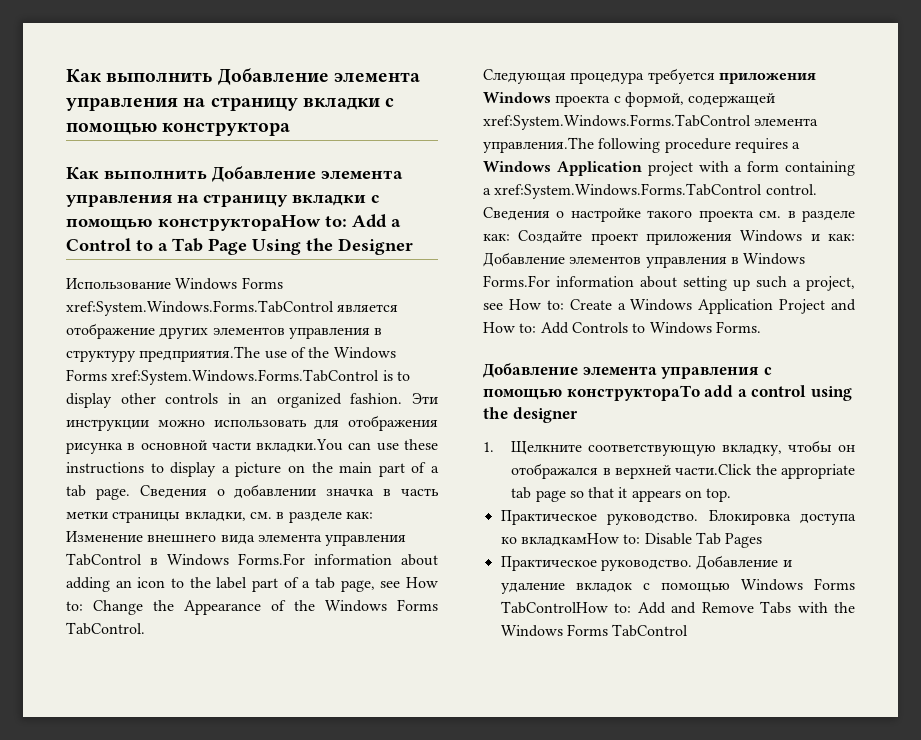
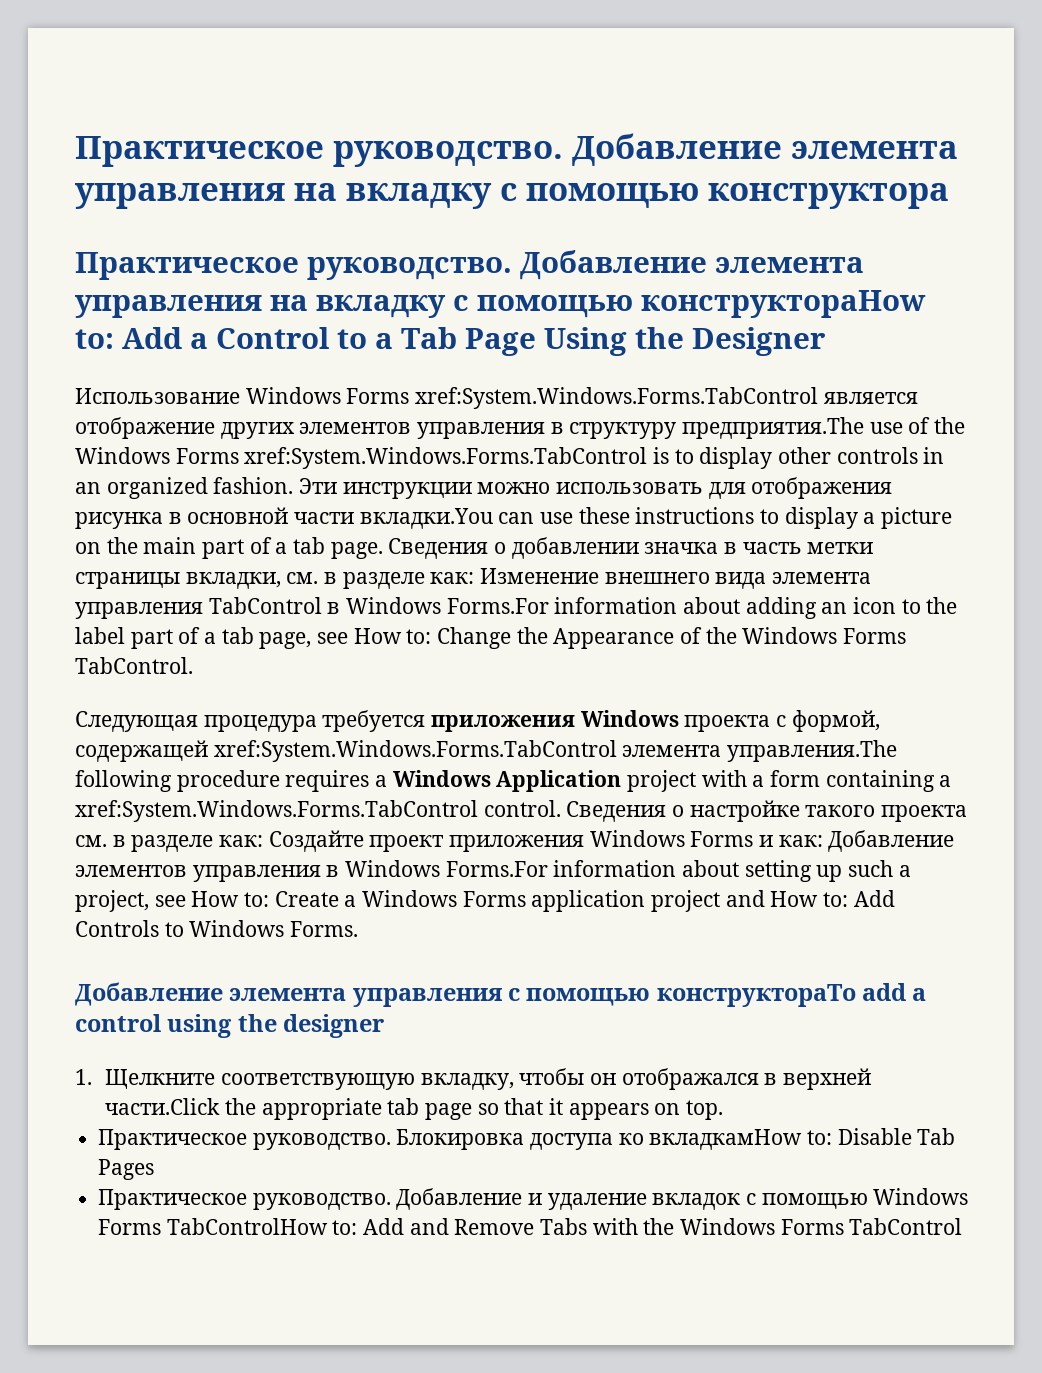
- Как выполнить Добавление элемента управления на страницу вкладки с помощью конструктора
+ Практическое руководство. Добавление элемента управления на вкладку с помощью конструктора
- Как выполнить Добавление элемента управления на страницу вкладки с помощью конструктораHow to: Add a Control to a Tab Page Using the Designer
+ Практическое руководство. Добавление элемента управления на вкладку с помощью конструктораHow to: Add a Control to a Tab Page Using the Designer
- Сведения о настройке такого проекта см. в разделе как: Создайте проект приложения Windows и как: Добавление элементов управления в Windows Forms.For information about setting up such a project, see How to: Create a Windows Application Project and How to: Add Controls to Windows Forms.
+ Сведения о настройке такого проекта см. в разделе как: Создайте проект приложения Windows Forms и как: Добавление элементов управления в Windows Forms.For information about setting up such a project, see How to: Create a Windows Forms application project and How to: Add Controls to Windows Forms.

